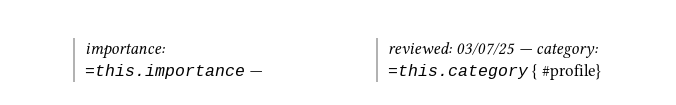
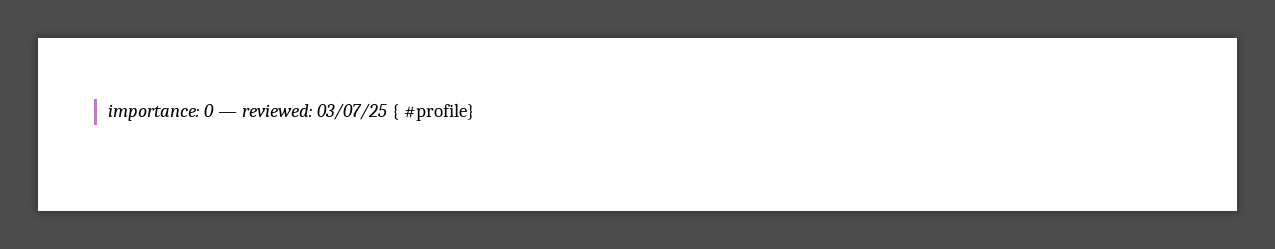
- importance: =this.importance — reviewed: 03/07/25 — category: =this.category { #profile}
+ importance: 0 — reviewed: 03/07/25 { #profile}

